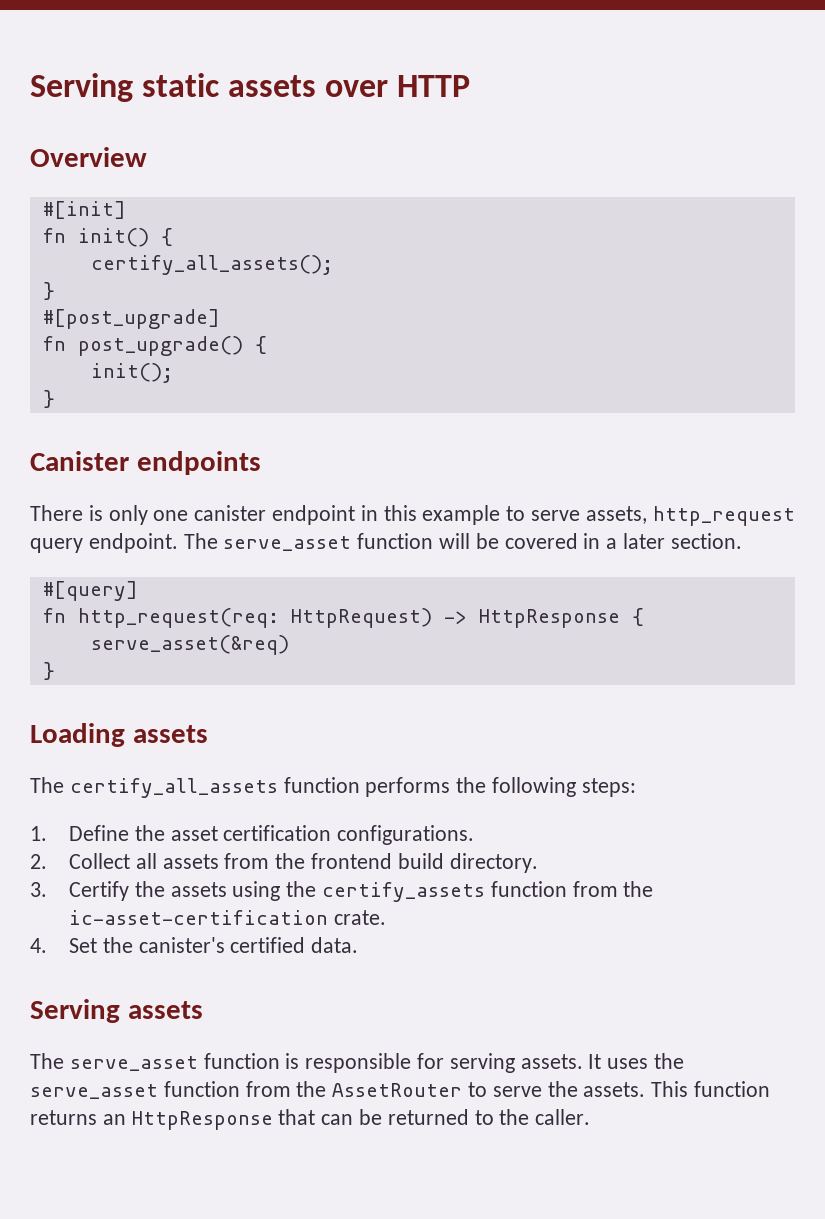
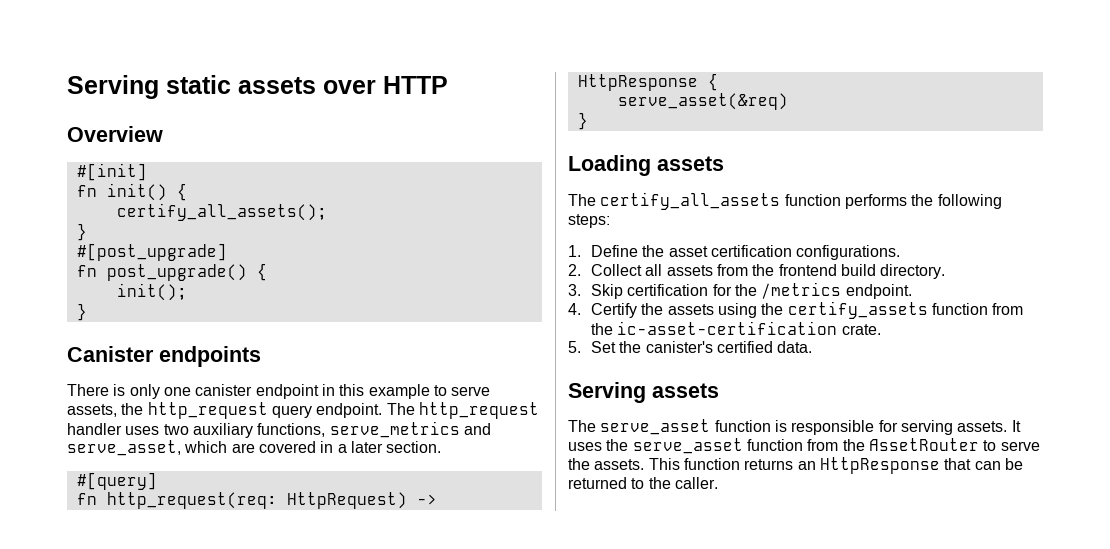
- There is only one canister endpoint in this example to serve assets, http_request query endpoint.
+ There is only one canister endpoint in this example to serve assets, the http_request query endpoint.
- The serve_asset function will be covered in a later section.
+ The http_request handler uses two auxiliary functions, serve_metrics and serve_asset, which are covered in a later section.
- 3. Certify the assets using the certify_assets function from the ic-asset-certification crate.
+ 3. Skip certification for the /metrics endpoint.
+ 4. Certify the assets using the certify_assets function from the ic-asset-certification crate.
- 4. Set the canister's certified data.
+ 5. Set the canister's certified data.

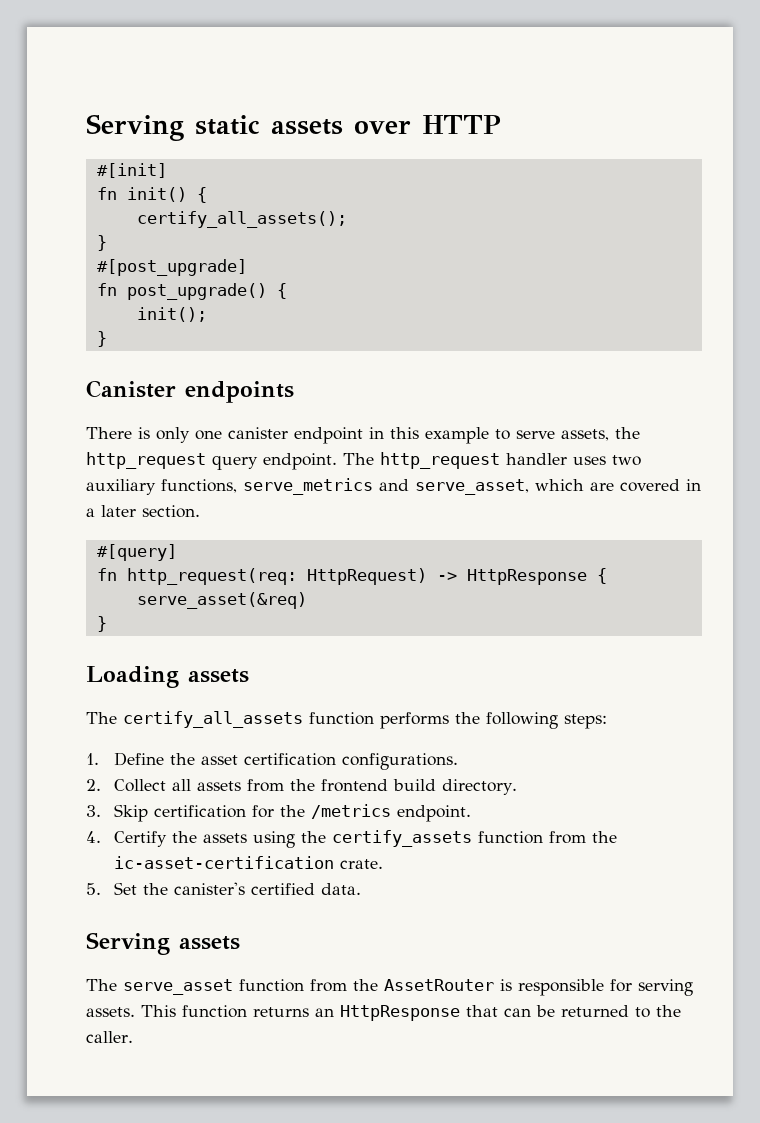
- Overview
- The serve_asset function is responsible for serving assets.
+ The serve_asset function from the AssetRouter is responsible for serving assets.
- It uses the serve_asset function from the AssetRouter to serve the assets.

